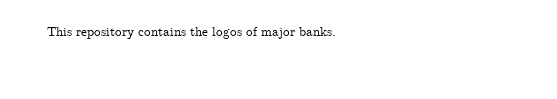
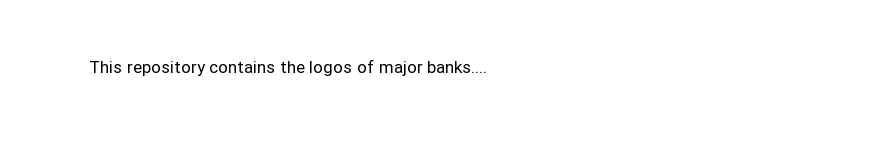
- This repository contains the logos of major banks.
+ This repository contains the logos of major banks....

